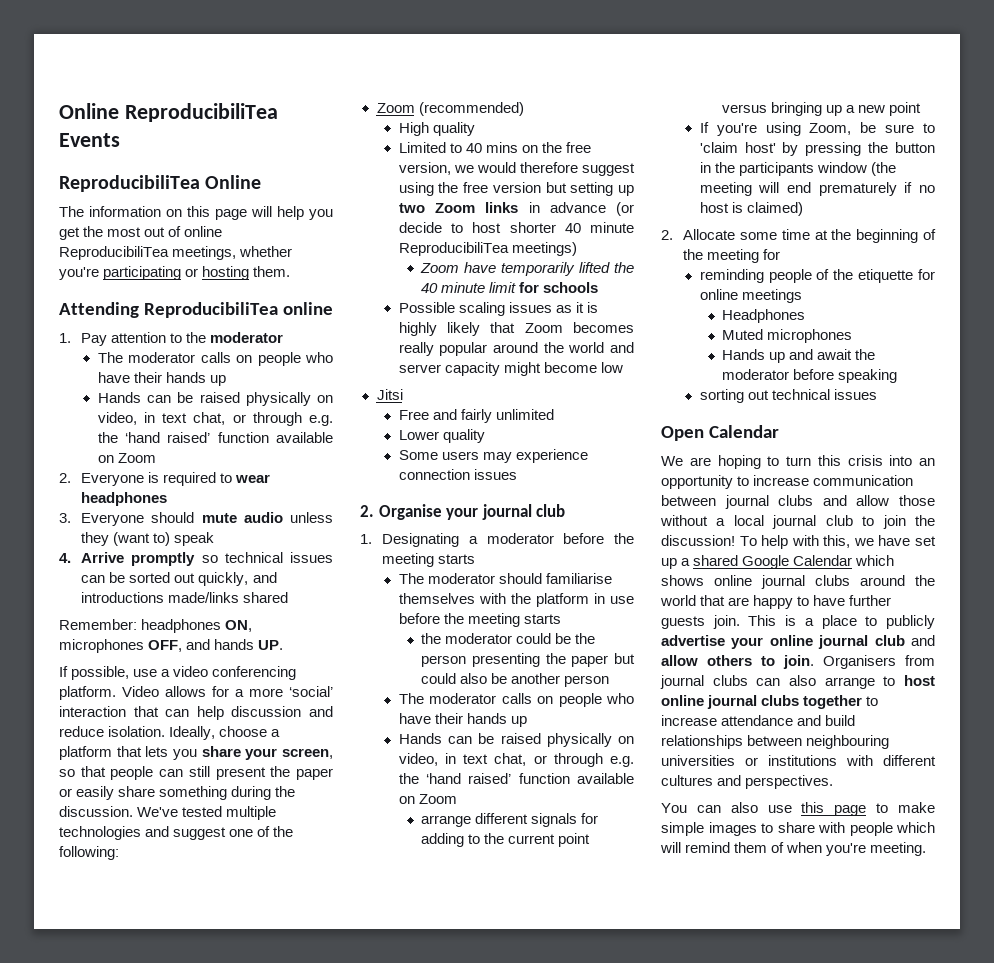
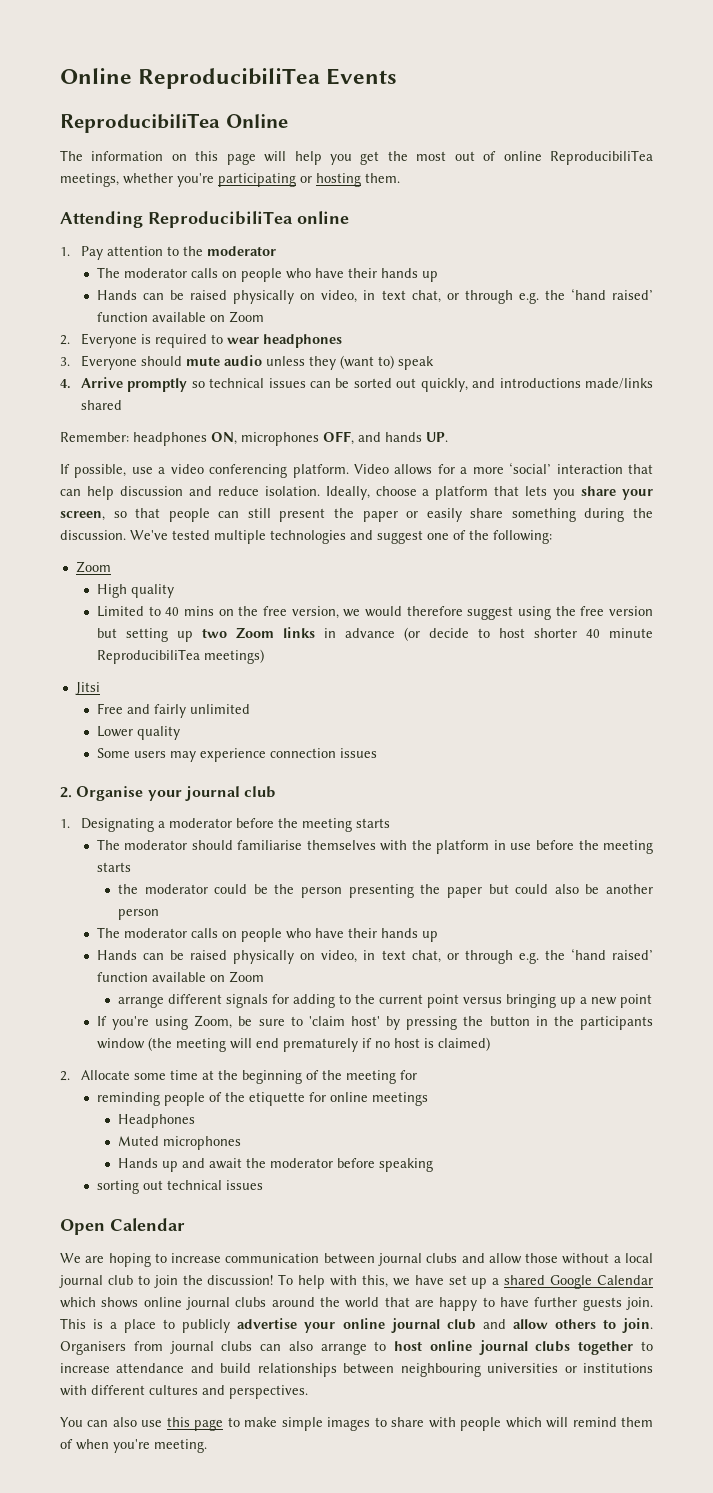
  We've tested multiple technologies and suggest one of the following:
- Zoom (recommended)
+ Zoom
- Zoom have temporarily lifted the 40 minute limit for schools
- Possible scaling issues as it is highly likely that Zoom becomes really popular around the world and server capacity might become low
- We are hoping to turn this crisis into an opportunity to increase communication between journal clubs and allow those without a local journal club to join the discussion!
+ We are hoping to increase communication between journal clubs and allow those without a local journal club to join the discussion!

